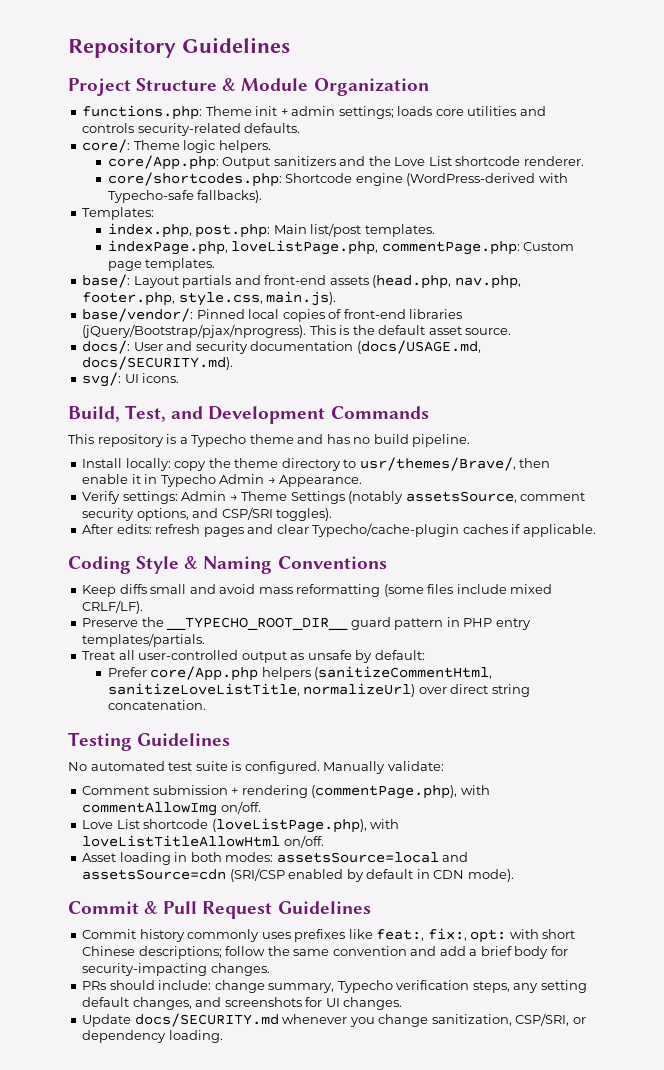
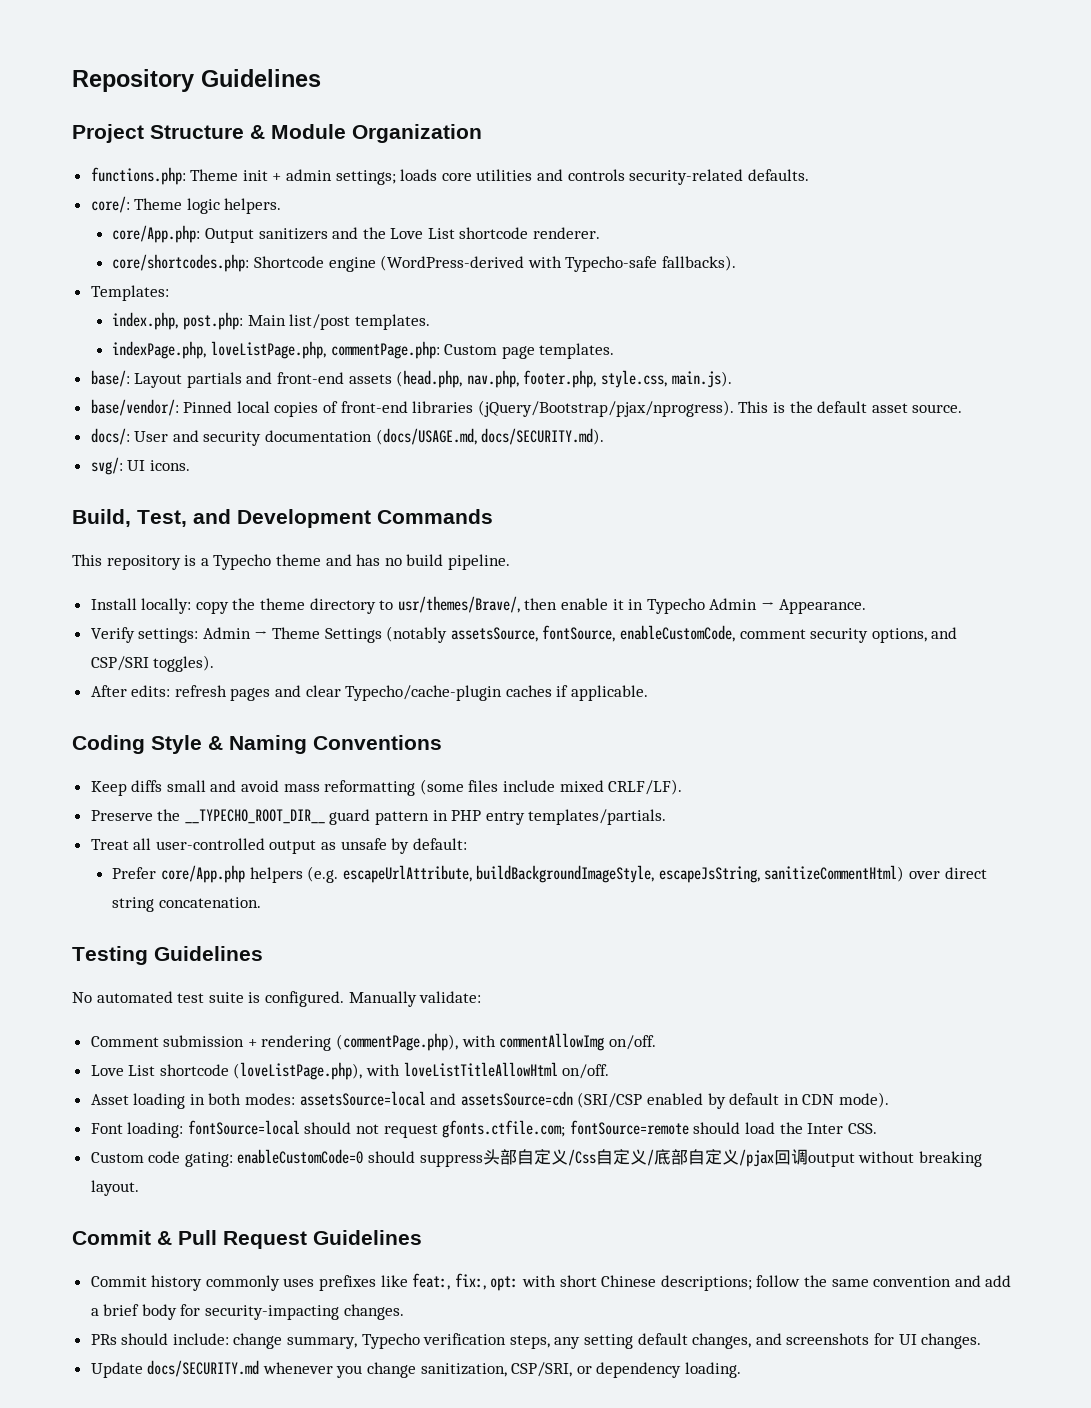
- Verify settings: Admin → Theme Settings (notably assetsSource, comment security options, and CSP/SRI toggles).
+ Verify settings: Admin → Theme Settings (notably assetsSource, fontSource, enableCustomCode, comment security options, and CSP/SRI toggles).
- Prefer core/App.php helpers (sanitizeCommentHtml, sanitizeLoveListTitle, normalizeUrl) over direct string concatenation.
+ Prefer core/App.php helpers (e.g. escapeUrlAttribute, buildBackgroundImageStyle, escapeJsString, sanitizeCommentHtml) over direct string concatenation.
+ Font loading: fontSource=local should not request gfonts.ctfile.com; fontSource=remote should load the Inter CSS.
+ Custom code gating: enableCustomCode=0 should suppress头部自定义/Css自定义/底部自定义/pjax回调output without breaking layout.

